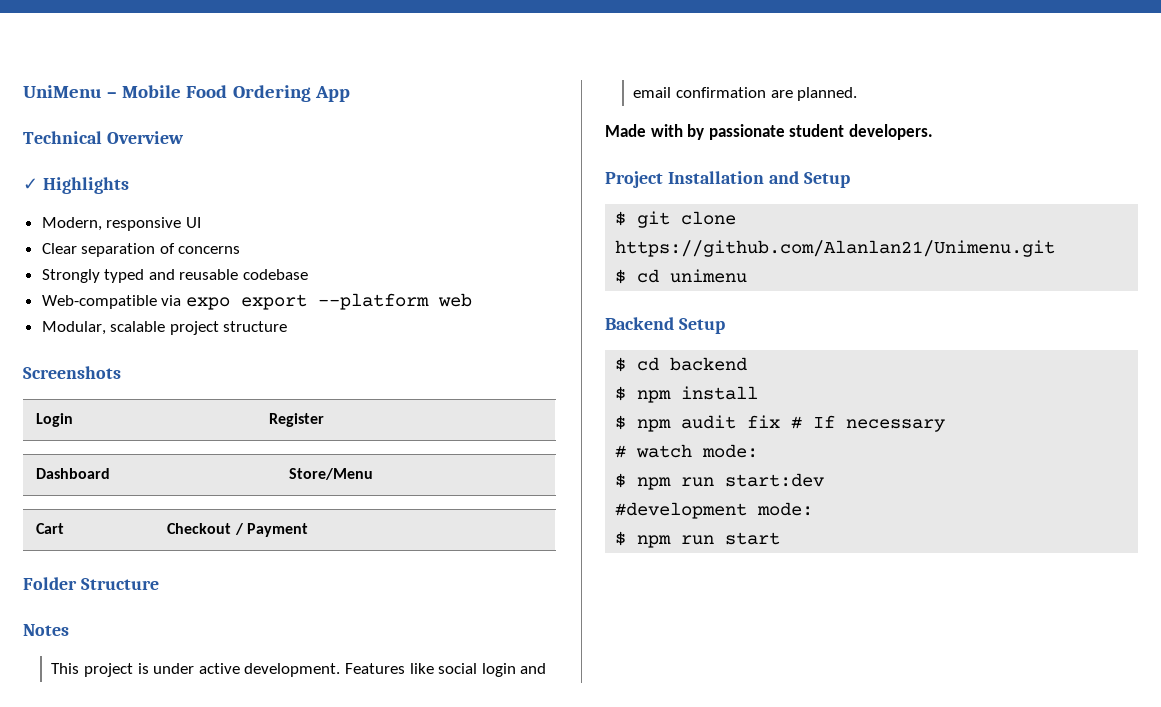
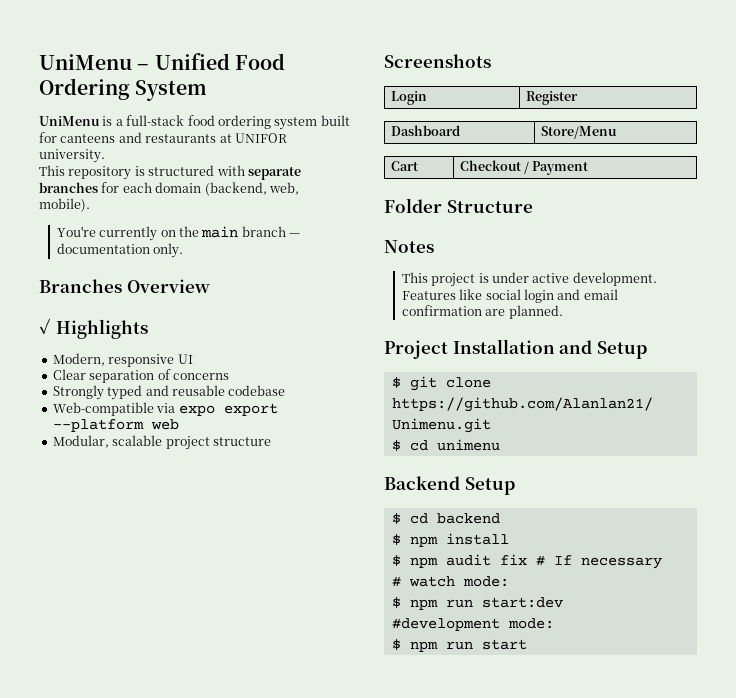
- UniMenu – Mobile Food Ordering App
- Technical Overview
+ UniMenu – Unified Food Ordering System
+ UniMenu is a full-stack food ordering system built for canteens and restaurants at UNIFOR university.
+ This repository is structured with separate branches for each domain (backend, web, mobile).
+ You're currently on the main branch — documentation only.
+ Branches Overview
- Made with by passionate student developers.

